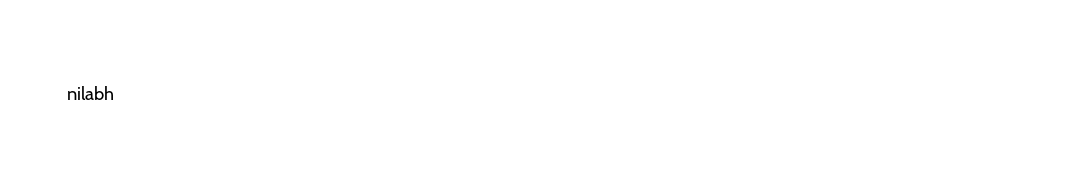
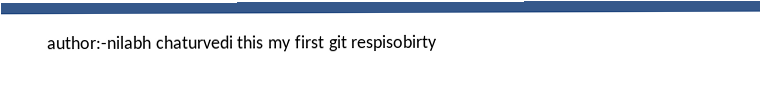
- nilabh
+ author:-nilabh chaturvedi this my first git respisobirty

